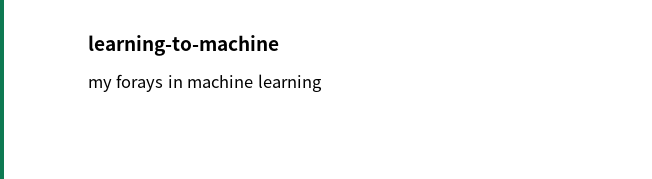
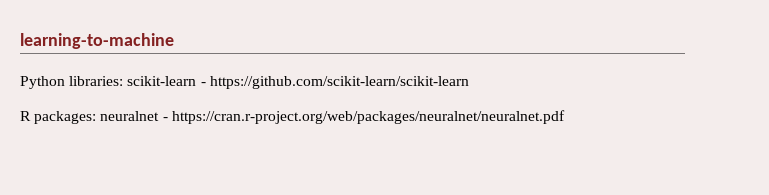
- my forays in machine learning
+ Python libraries: scikit-learn - https://github.com/scikit-learn/scikit-learn
+ R packages: neuralnet - https://cran.r-project.org/web/packages/neuralnet/neuralnet.pdf

